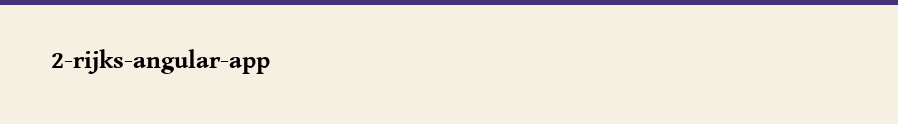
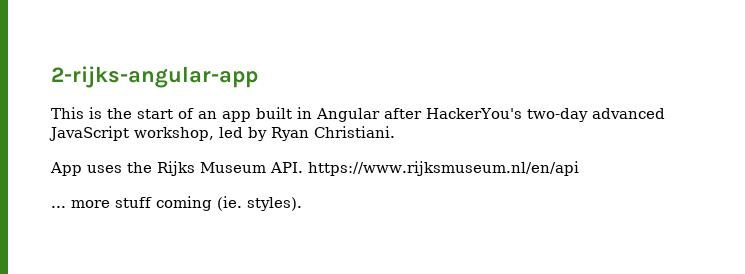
+ This is the start of an app built in Angular after HackerYou's two-day advanced JavaScript workshop, led by Ryan Christiani.
+ App uses the Rijks Museum API. https://www.rijksmuseum.nl/en/api
+ ... more stuff coming (ie. styles).

